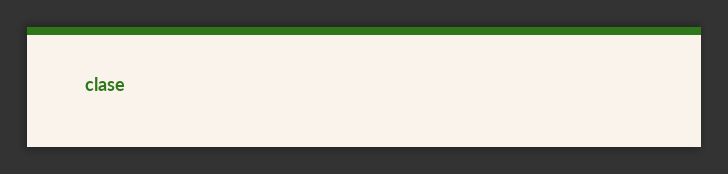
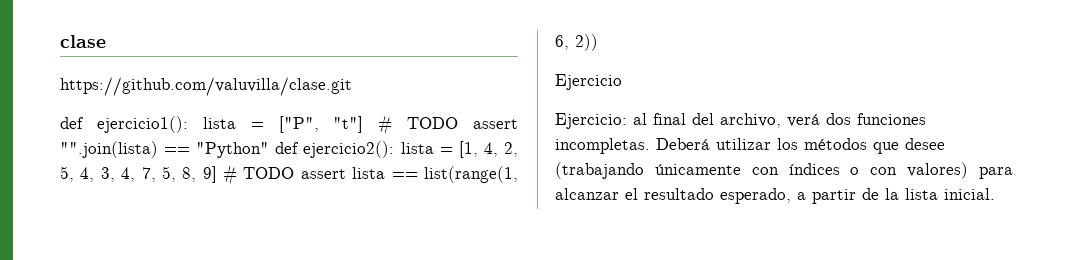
+ https://github.com/valuvilla/clase.git
+ def ejercicio1(): lista = ["P", "t"] # TODO assert "".join(lista) == "Python" def ejercicio2(): lista = [1, 4, 2, 5, 4, 3, 4, 7, 5, 8, 9] # TODO assert lista == list(range(1, 6, 2))
+ Ejercicio
+ Ejercicio: al final del archivo, verá dos funciones incompletas. Deberá utilizar los métodos que desee (trabajando únicamente con índices o con valores) para alcanzar el resultado esperado, a partir de la lista inicial.

